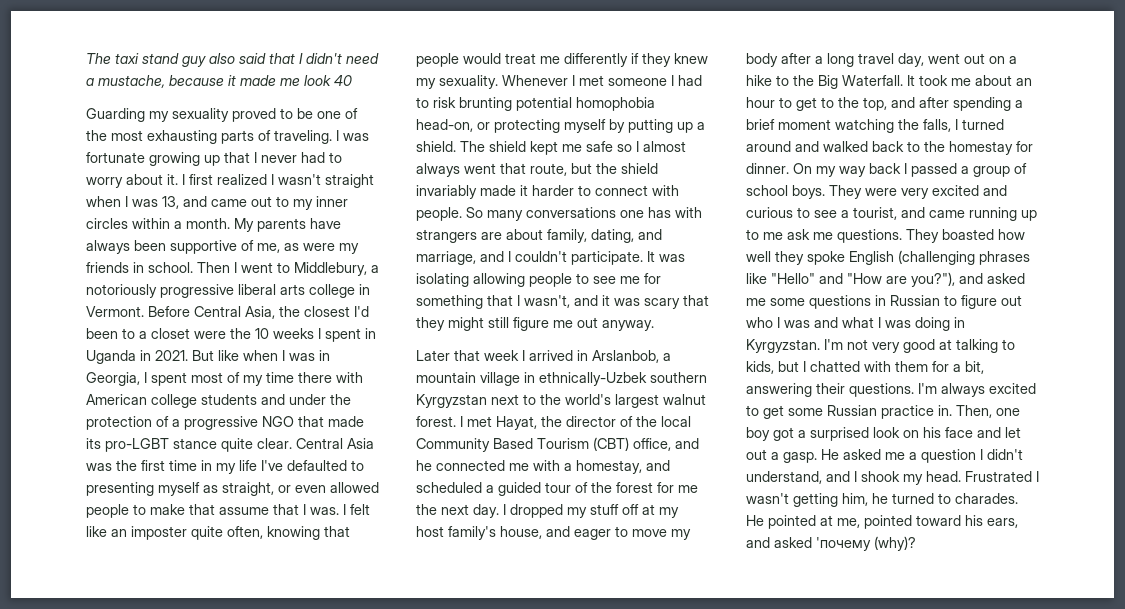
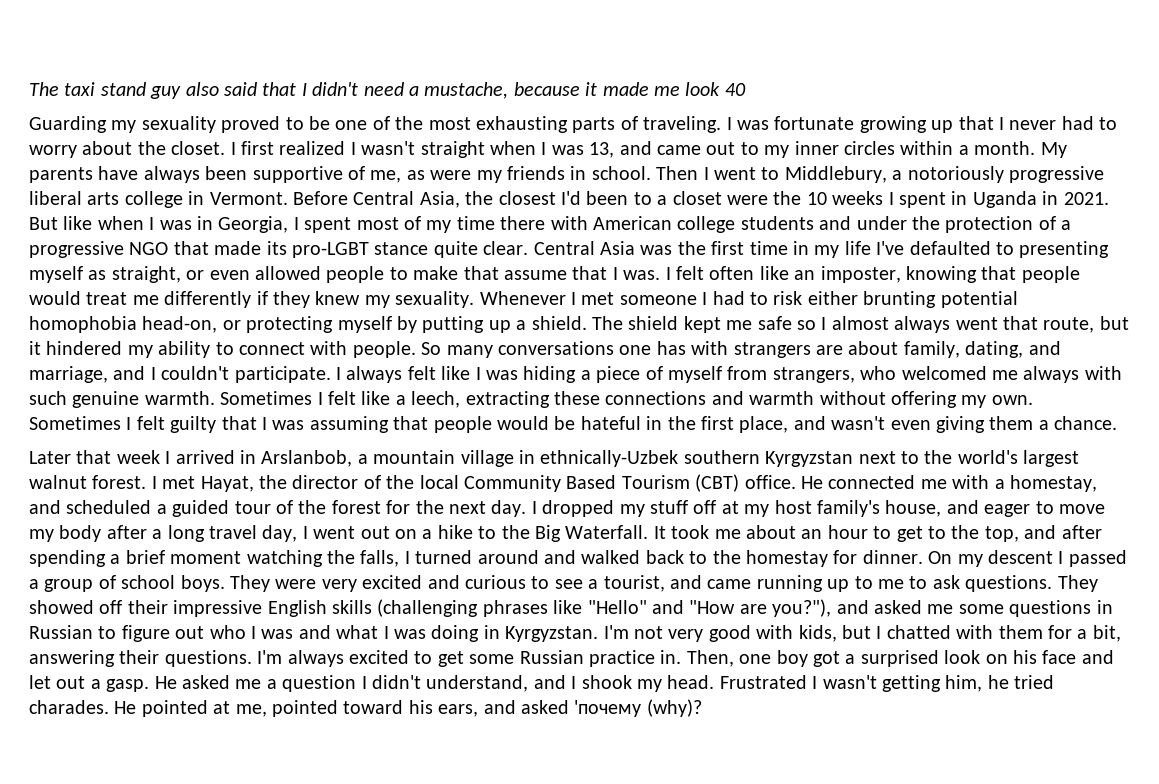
- I was fortunate growing up that I never had to worry about it.
+ I was fortunate growing up that I never had to worry about the closet.
- I felt like an imposter quite often, knowing that people would treat me differently if they knew my sexuality.
+ I felt often like an imposter, knowing that people would treat me differently if they knew my sexuality.
- Whenever I met someone I had to risk brunting potential homophobia head-on, or protecting myself by putting up a shield.
+ Whenever I met someone I had to risk either brunting potential homophobia head-on, or protecting myself by putting up a shield.
- The shield kept me safe so I almost always went that route, but the shield invariably made it harder to connect with people.
+ The shield kept me safe so I almost always went that route, but it hindered my ability to connect with people.
- It was isolating allowing people to see me for something that I wasn't, and it was scary that they might still figure me out anyway.
+ I always felt like I was hiding a piece of myself from strangers, who welcomed me always with such genuine warmth. Sometimes I felt like a leech, extracting these connections and warmth without offering my own. Sometimes I felt guilty that I was assuming that people would be hateful in the first place, and wasn't even giving them a chance.
- I met Hayat, the director of the local Community Based Tourism (CBT) office, and he connected me with a homestay, and scheduled a guided tour of the forest for me the next day.
+ I met Hayat, the director of the local Community Based Tourism (CBT) office. He connected me with a homestay, and scheduled a guided tour of the forest for the next day.
- I dropped my stuff off at my host family's house, and eager to move my body after a long travel day, went out on a hike to the Big Waterfall.
+ I dropped my stuff off at my host family's house, and eager to move my body after a long travel day, I went out on a hike to the Big Waterfall.
- On my way back I passed a group of school boys.
+ On my descent I passed a group of school boys.
- They were very excited and curious to see a tourist, and came running up to me ask me questions. They boasted how well they spoke English (challenging phrases like "Hello" and "How are you?"), and asked me some questions in Russian to figure out who I was and what I was doing in Kyrgyzstan.
+ They were very excited and curious to see a tourist, and came running up to me to ask questions. They showed off their impressive English skills (challenging phrases like "Hello" and "How are you?"), and asked me some questions in Russian to figure out who I was and what I was doing in Kyrgyzstan.
- I'm not very good at talking to kids, but I chatted with them for a bit, answering their questions.
+ I'm not very good with kids, but I chatted with them for a bit, answering their questions.
- Frustrated I wasn't getting him, he turned to charades.
+ Frustrated I wasn't getting him, he tried charades.

